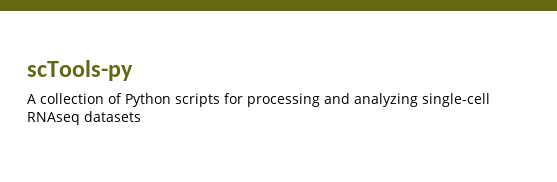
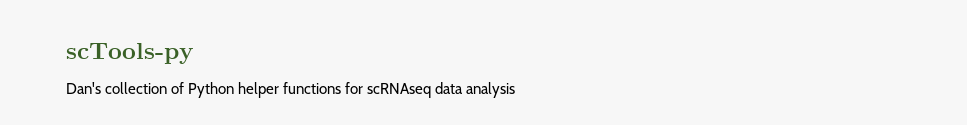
- A collection of Python scripts for processing and analyzing single-cell RNAseq datasets
+ Dan's collection of Python helper functions for scRNAseq data analysis

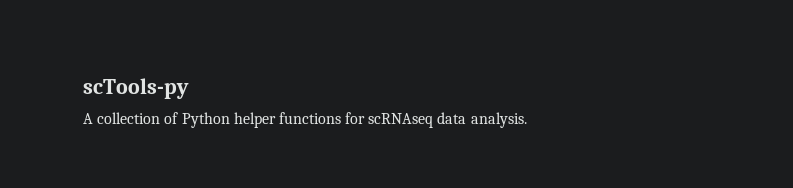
- Dan's collection of Python helper functions for scRNAseq data analysis
+ A collection of Python helper functions for scRNAseq data analysis.

